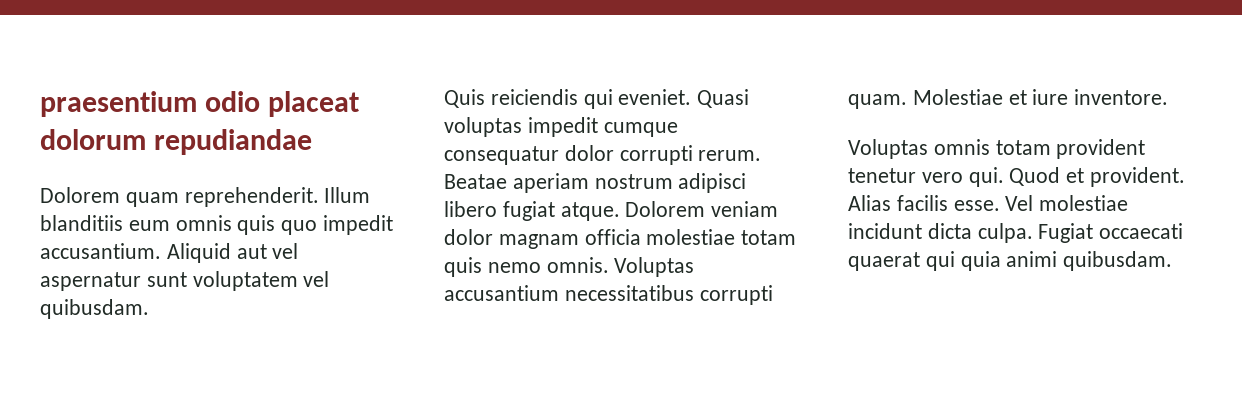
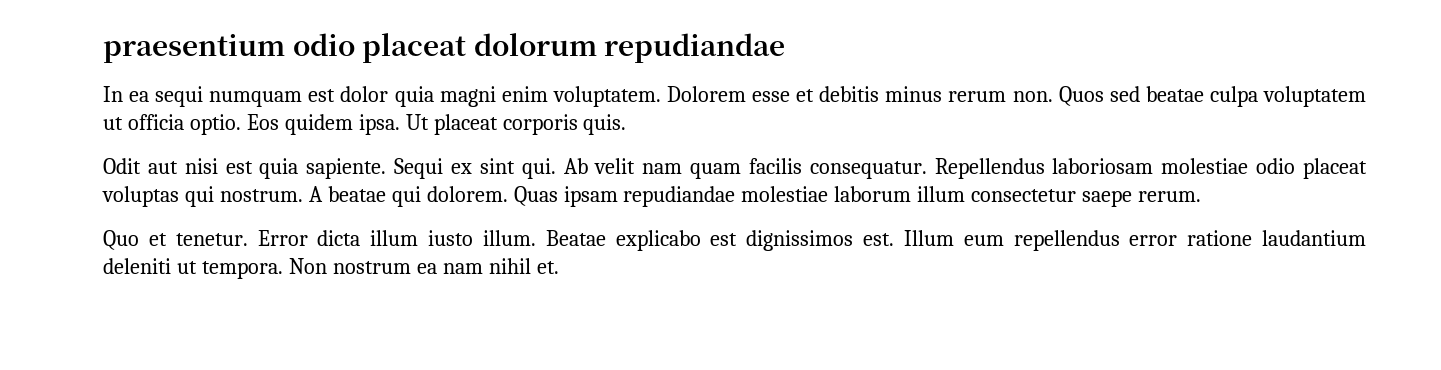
- Dolorem quam reprehenderit. Illum blanditiis eum omnis quis quo impedit accusantium. Aliquid aut vel aspernatur sunt voluptatem vel quibusdam.
- Quis reiciendis qui eveniet. Quasi voluptas impedit cumque consequatur dolor corrupti rerum. Beatae aperiam nostrum adipisci libero fugiat atque. Dolorem veniam dolor magnam officia molestiae totam quis nemo omnis. Voluptas accusantium necessitatibus corrupti quam. Molestiae et iure inventore.
- Voluptas omnis totam provident tenetur vero qui. Quod et provident. Alias facilis esse. Vel molestiae incidunt dicta culpa. Fugiat occaecati quaerat qui quia animi quibusdam.
+ In ea sequi numquam est dolor quia magni enim voluptatem. Dolorem esse et debitis minus rerum non. Quos sed beatae culpa voluptatem ut officia optio. Eos quidem ipsa. Ut placeat corporis quis.
+ Odit aut nisi est quia sapiente. Sequi ex sint qui. Ab velit nam quam facilis consequatur. Repellendus laboriosam molestiae odio placeat voluptas qui nostrum. A beatae qui dolorem. Quas ipsam repudiandae molestiae laborum illum consectetur saepe rerum.
+ Quo et tenetur. Error dicta illum iusto illum. Beatae explicabo est dignissimos est. Illum eum repellendus error ratione laudantium deleniti ut tempora. Non nostrum ea nam nihil et.

